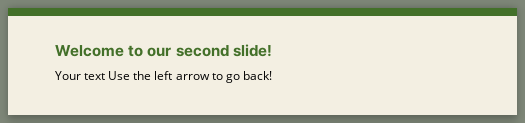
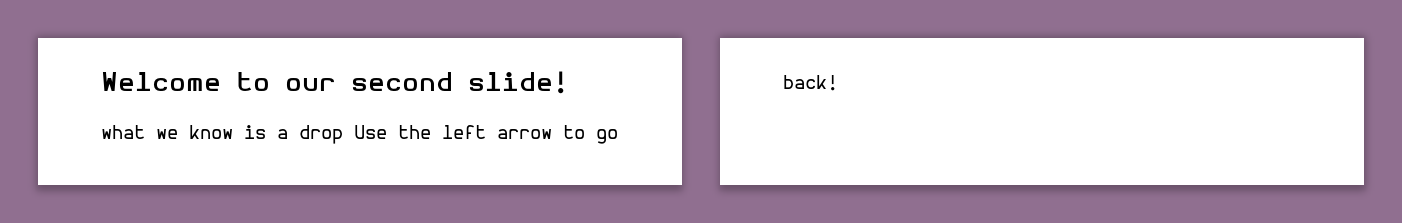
- Your text Use the left arrow to go back!
+ what we know is a drop Use the left arrow to go back!

